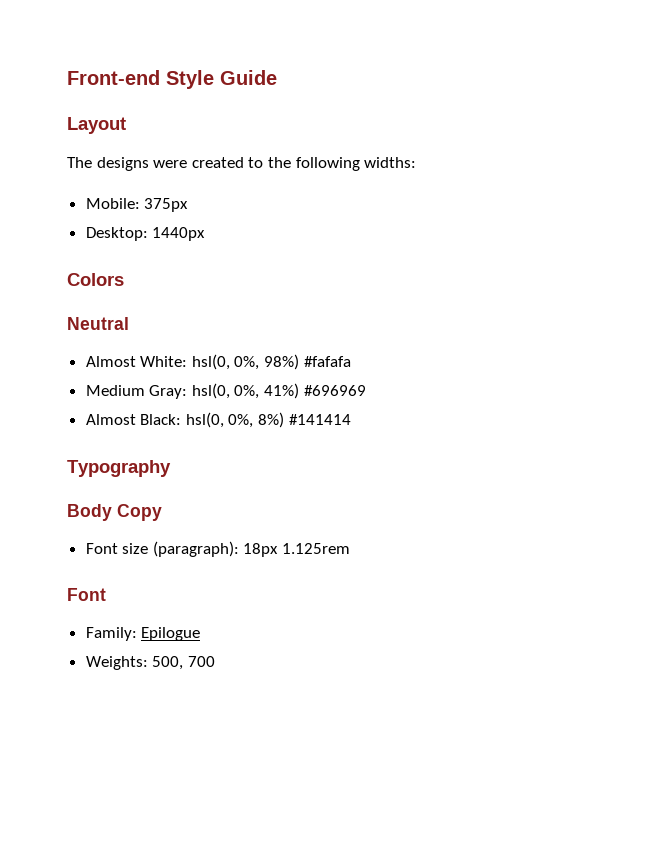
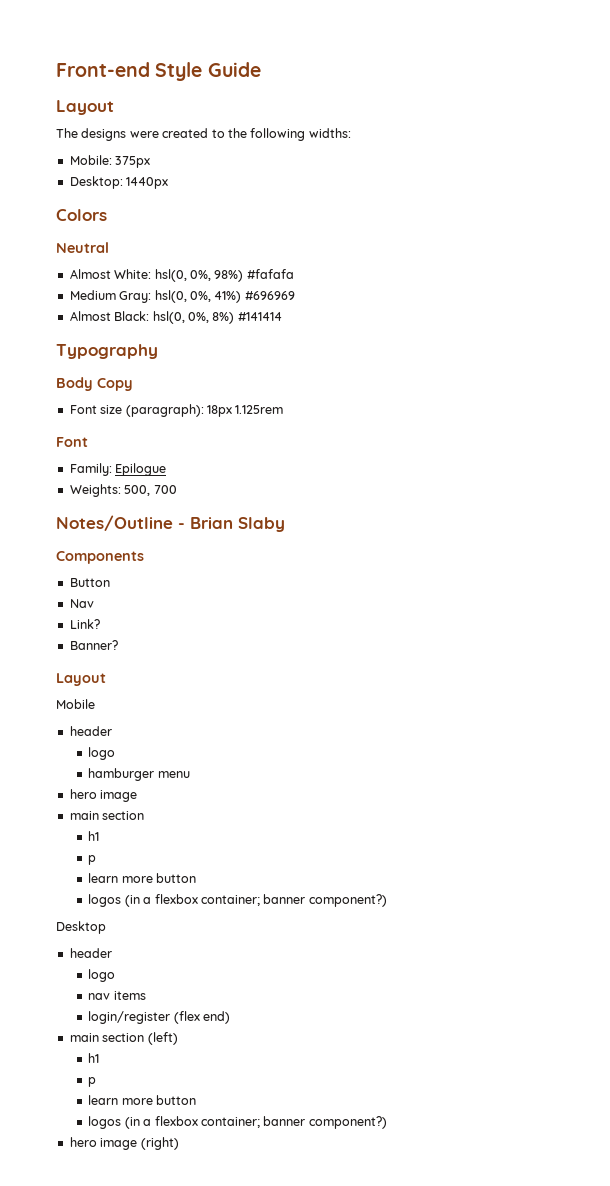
+ Notes/Outline - Brian Slaby
+ Components
+ Button
+ Nav
+ Link?
+ Banner?
+ Layout
+ Mobile
+ header
+ logo
+ hamburger menu
+ hero image
+ main section
+ h1
+ p
+ learn more button
+ logos (in a flexbox container; banner component?)
+ Desktop
+ header
+ logo
+ nav items
+ login/register (flex end)
+ main section (left)
+ h1
+ p
+ learn more button
+ logos (in a flexbox container; banner component?)
+ hero image (right)

